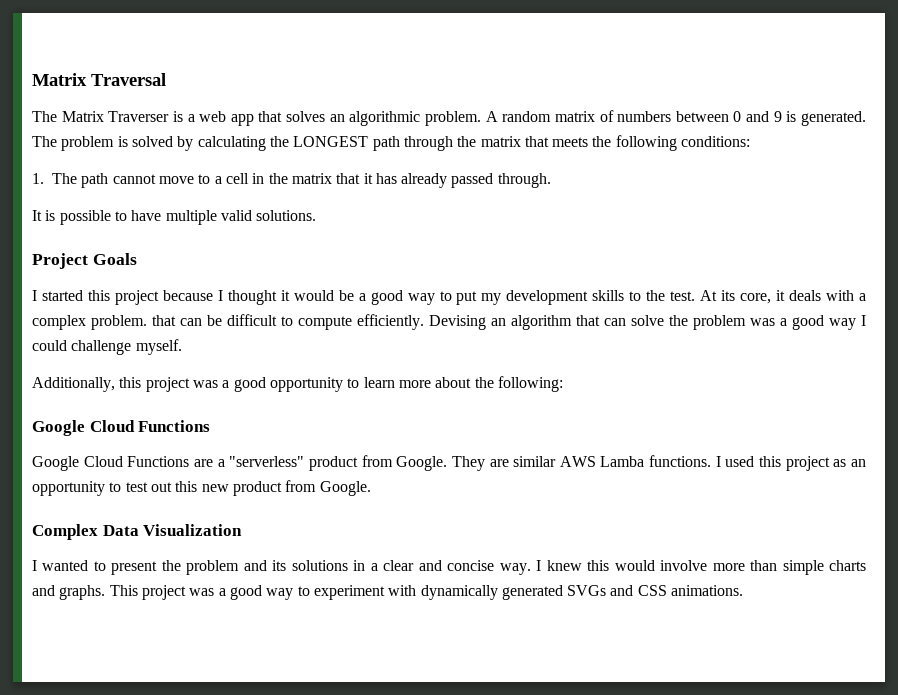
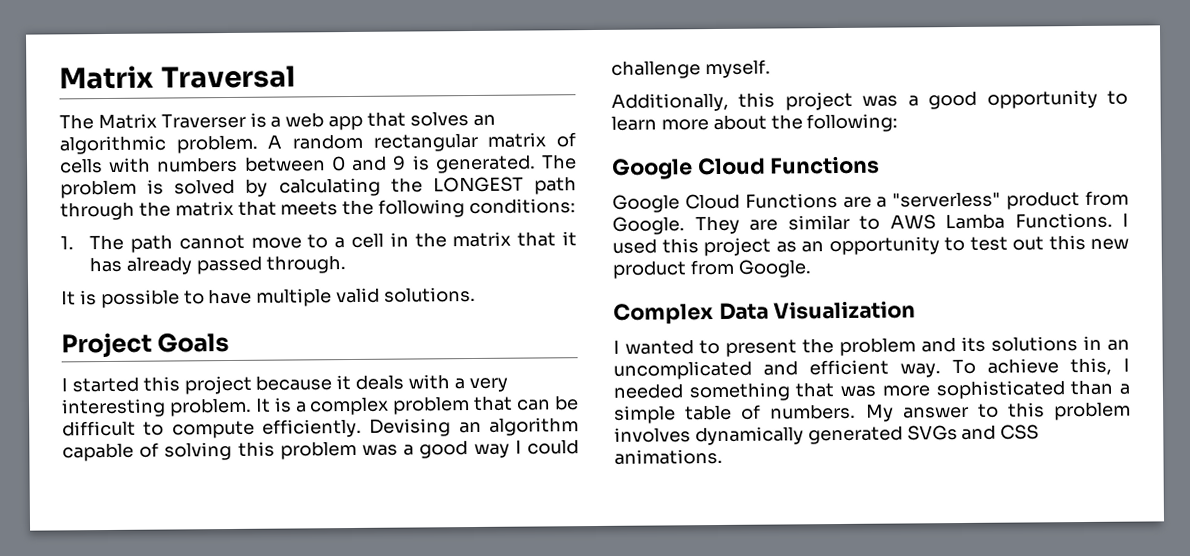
- A random matrix of numbers between 0 and 9 is generated.
+ A random rectangular matrix of cells with numbers between 0 and 9 is generated.
- I started this project because I thought it would be a good way to put my development skills to the test. At its core, it deals with a complex problem. that can be difficult to compute efficiently.
+ I started this project because it deals with a very interesting problem. It is a complex problem that can be difficult to compute efficiently.
- Devising an algorithm that can solve the problem was a good way I could challenge myself.
+ Devising an algorithm capable of solving this problem was a good way I could challenge myself.
- They are similar AWS Lamba functions.
+ They are similar to AWS Lamba Functions.
- I wanted to present the problem and its solutions in a clear and concise way. I knew this would involve more than simple charts and graphs. This project was a good way to experiment with dynamically generated SVGs and CSS animations.
+ I wanted to present the problem and its solutions in an uncomplicated and efficient way. To achieve this, I needed something that was more sophisticated than a simple table of numbers. My answer to this problem involves dynamically generated SVGs and CSS animations.

